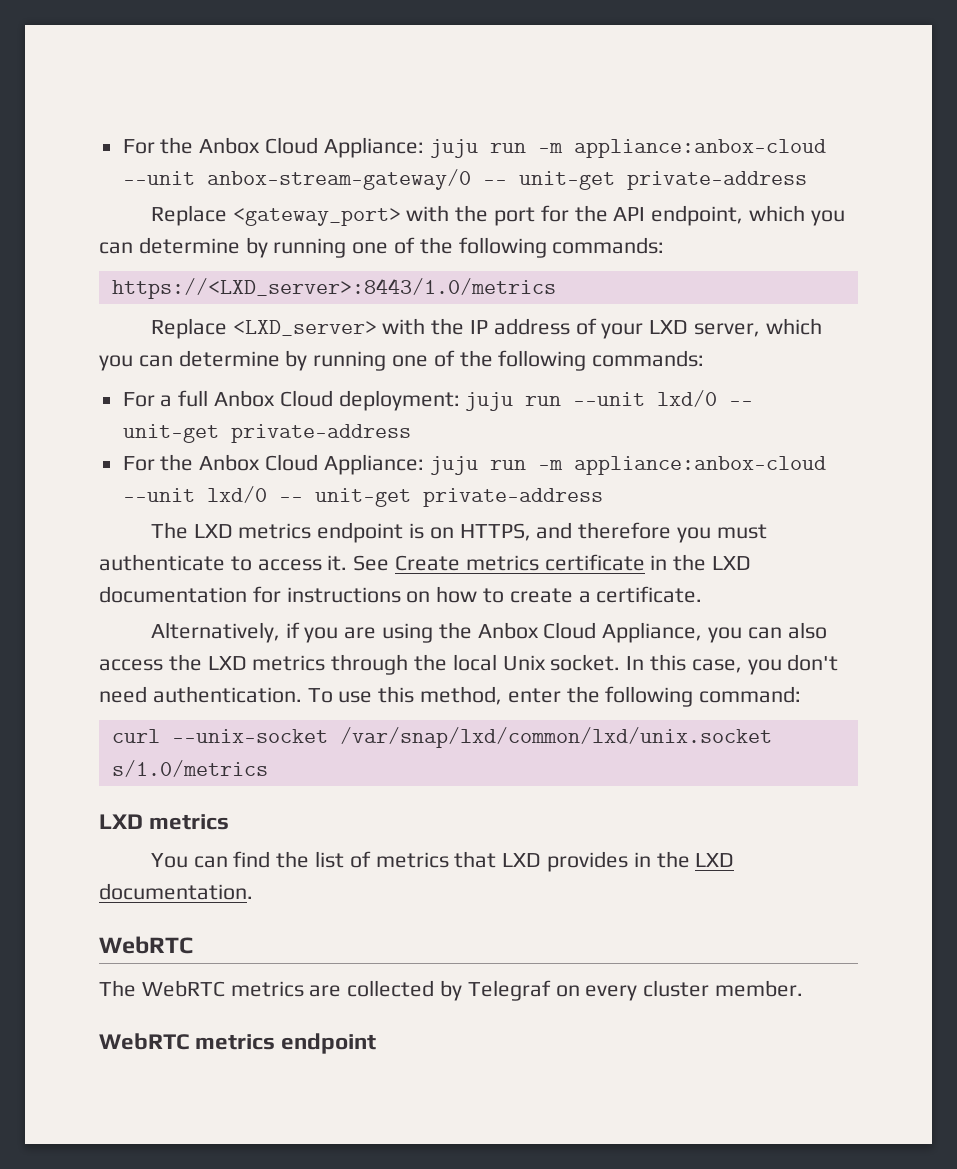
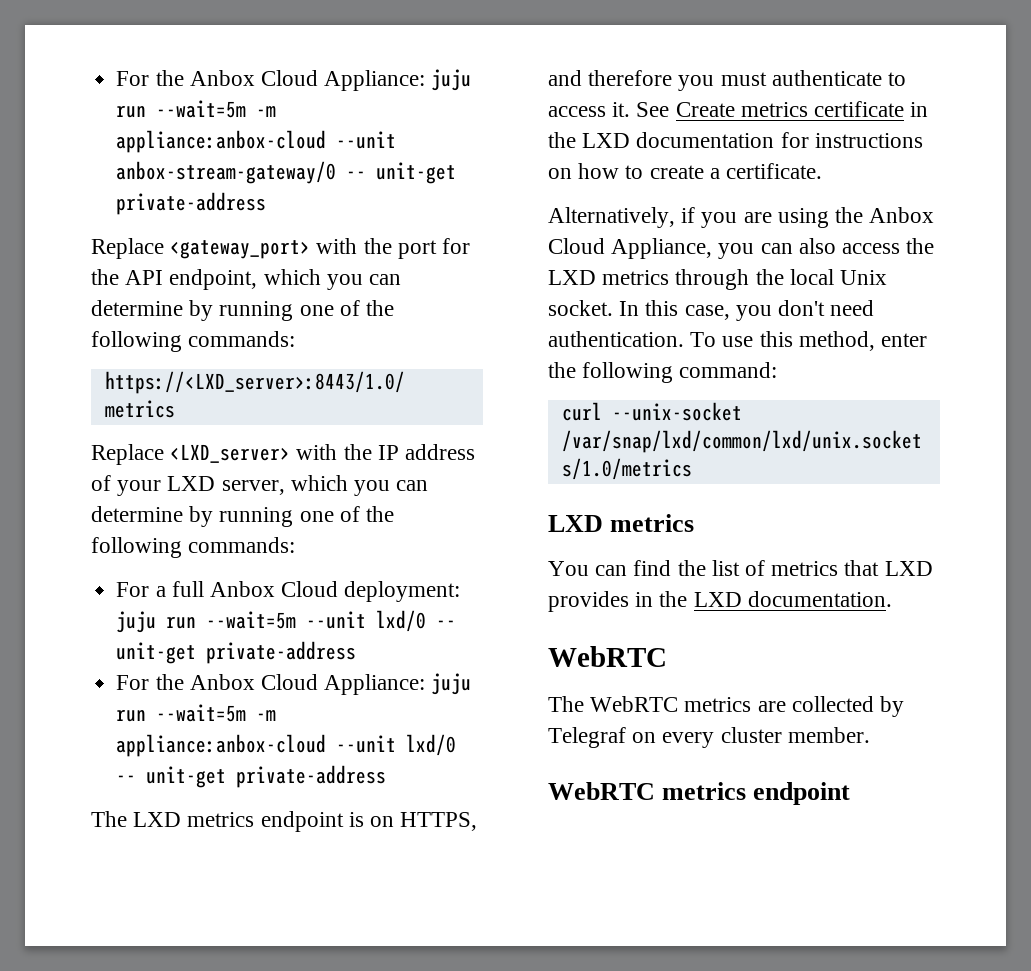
- For the Anbox Cloud Appliance: juju run -m appliance:anbox-cloud --unit anbox-stream-gateway/0 -- unit-get private-address
+ For the Anbox Cloud Appliance: juju run --wait=5m -m appliance:anbox-cloud --unit anbox-stream-gateway/0 -- unit-get private-address
- For a full Anbox Cloud deployment: juju run --unit lxd/0 -- unit-get private-address
+ For a full Anbox Cloud deployment: juju run --wait=5m --unit lxd/0 -- unit-get private-address
- For the Anbox Cloud Appliance: juju run -m appliance:anbox-cloud --unit lxd/0 -- unit-get private-address
+ For the Anbox Cloud Appliance: juju run --wait=5m -m appliance:anbox-cloud --unit lxd/0 -- unit-get private-address

